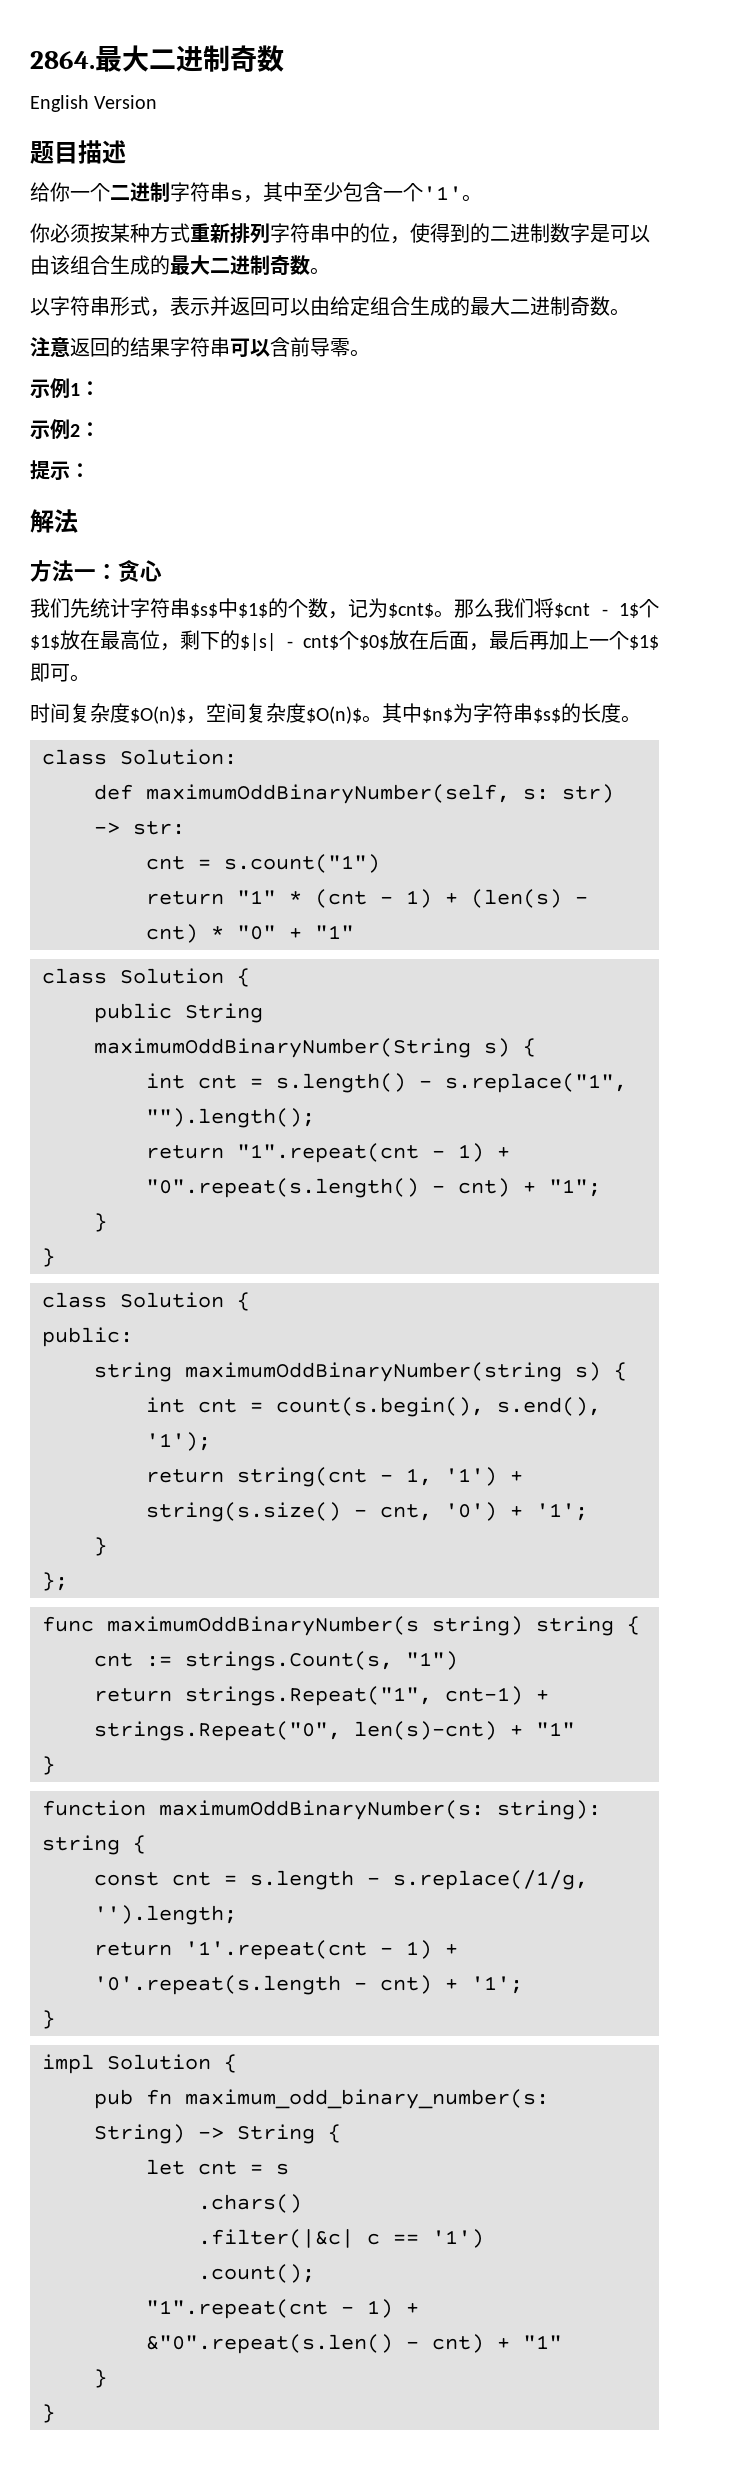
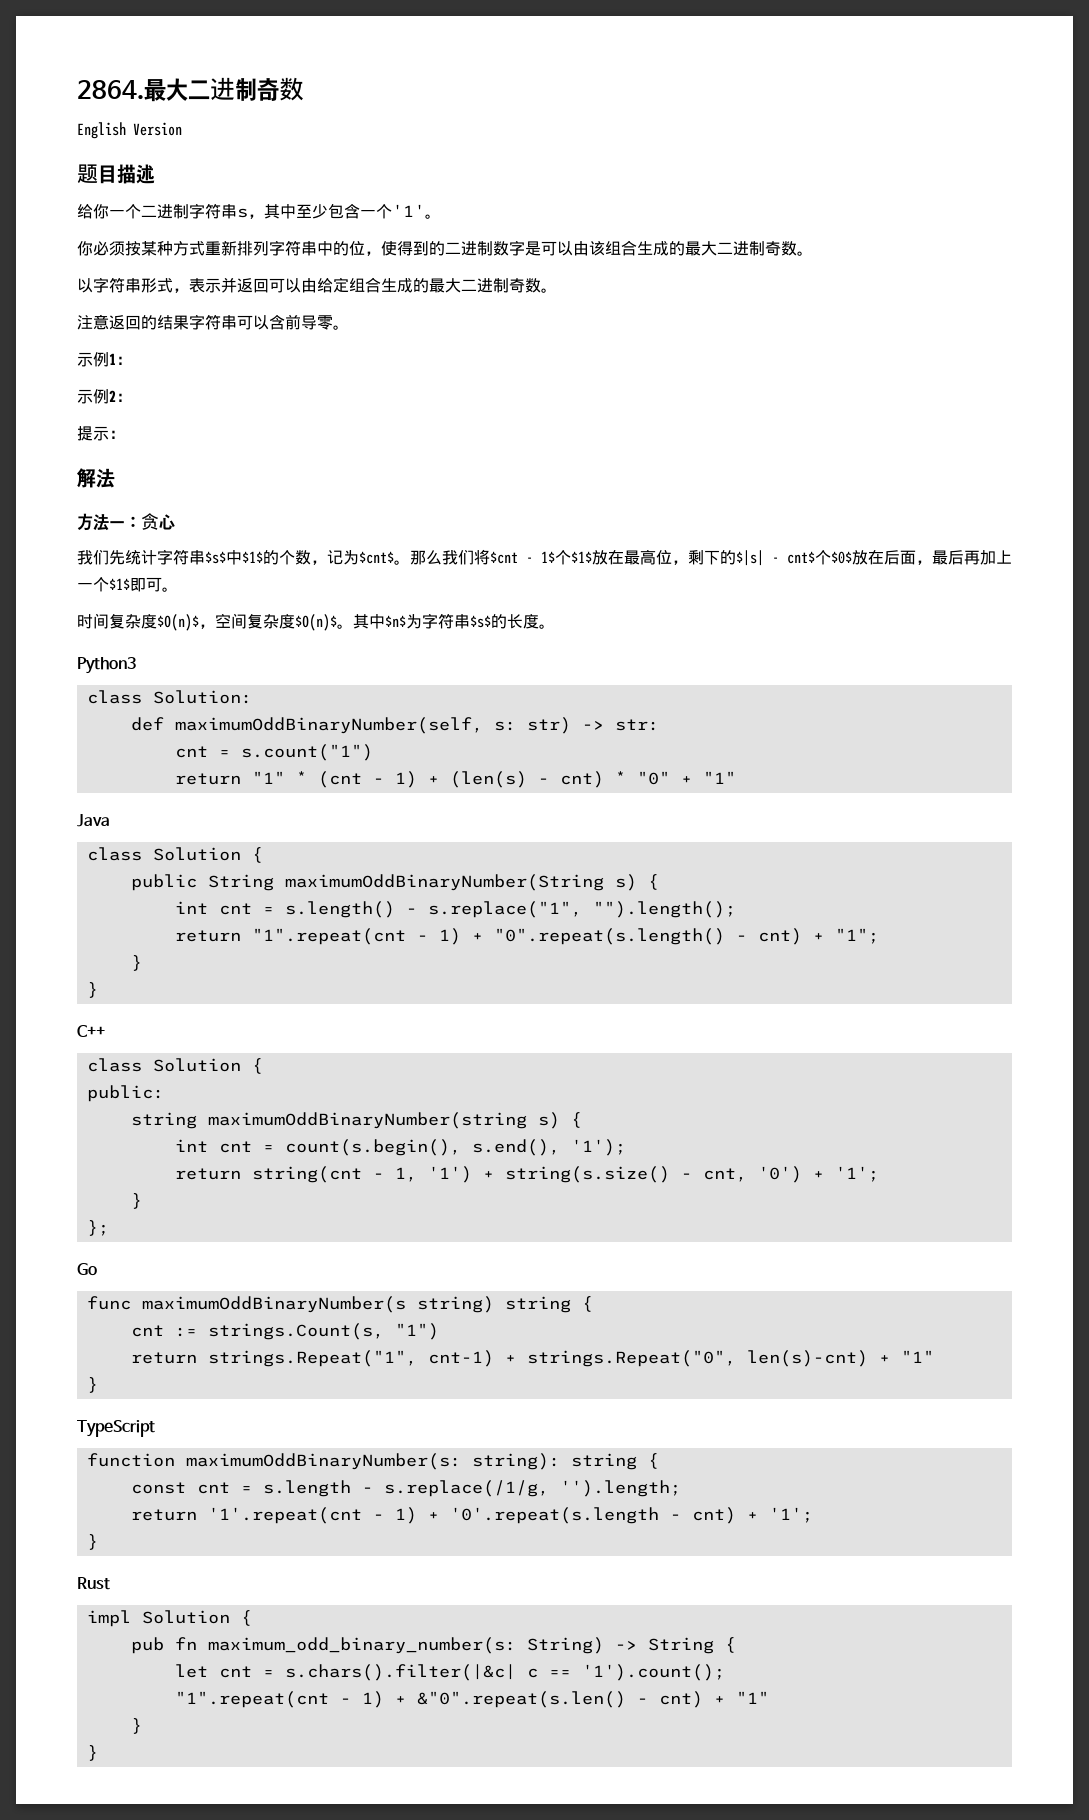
+ Python3
+ Java
+ C++
+ Go
+ TypeScript
+ Rust
- let cnt = s
- .chars()
- .filter(|&c| c == '1')
- .count();
+ let cnt = s.chars().filter(|&c| c == '1').count();

